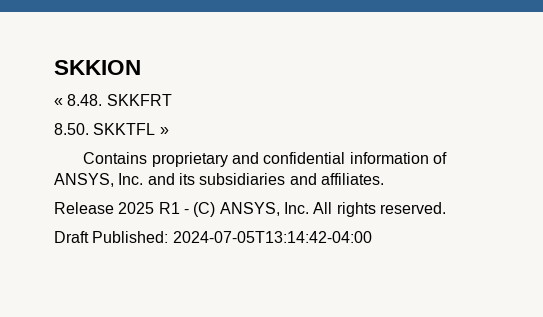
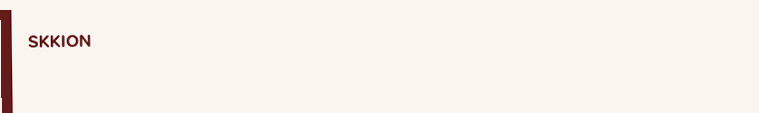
- « 8.48. SKKFRT
- 8.50. SKKTFL »
- Contains proprietary and confidential information of ANSYS, Inc. and its subsidiaries and affiliates.
- Release 2025 R1 - (C) ANSYS, Inc. All rights reserved.
- Draft Published: 2024-07-05T13:14:42-04:00

